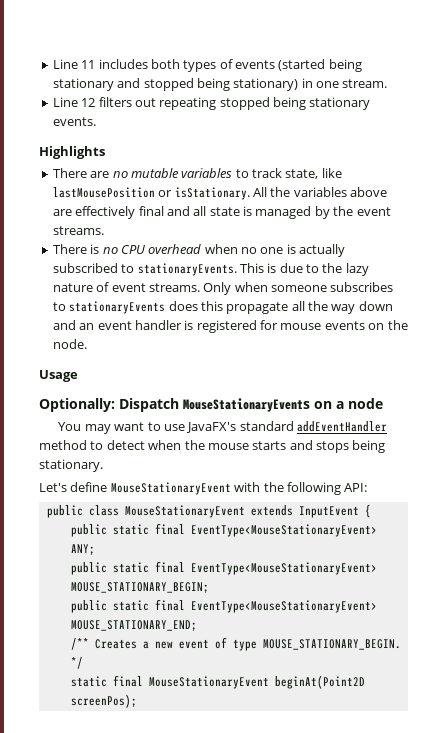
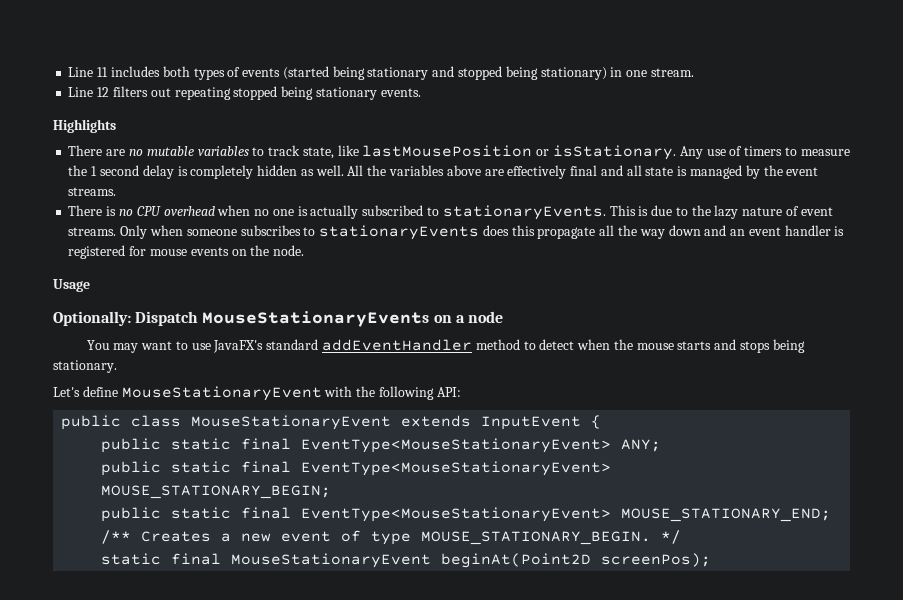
+ Any use of timers to measure the 1 second delay is completely hidden as well.

